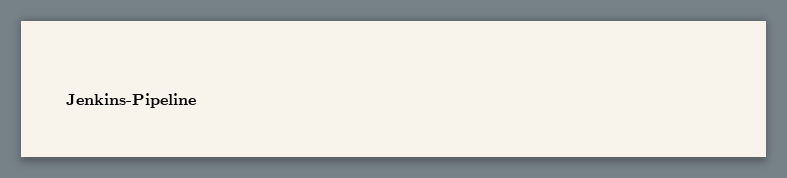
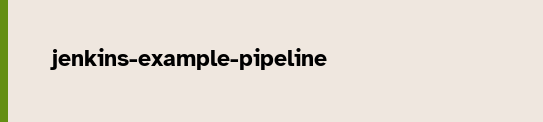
- Jenkins-Pipeline
+ jenkins-example-pipeline

